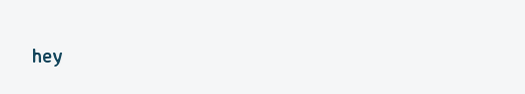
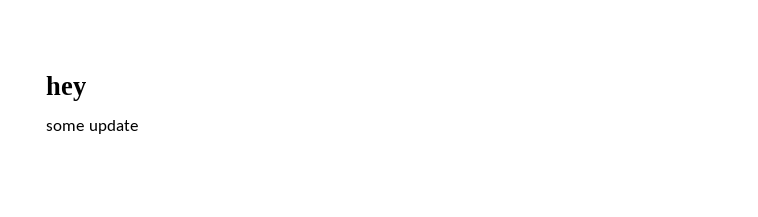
+ some update

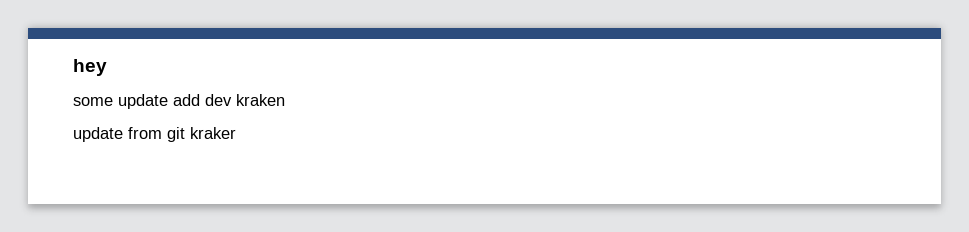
- some update
+ some update add dev kraken
+ update from git kraker

